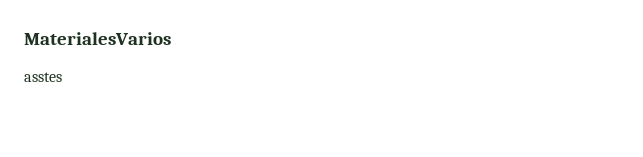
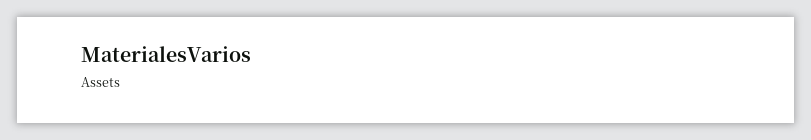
- asstes
+ Assets

